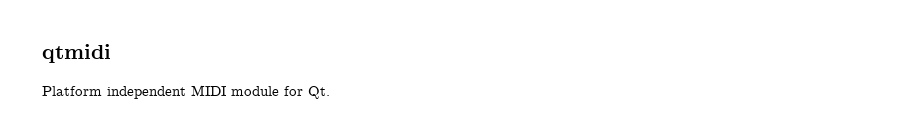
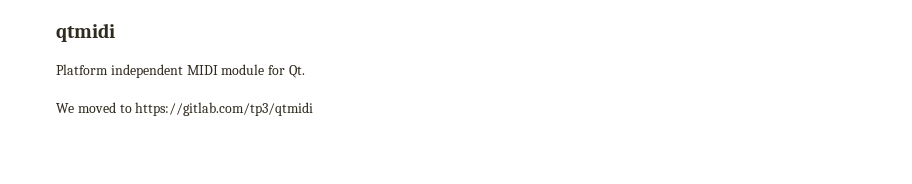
+ We moved to https://gitlab.com/tp3/qtmidi

